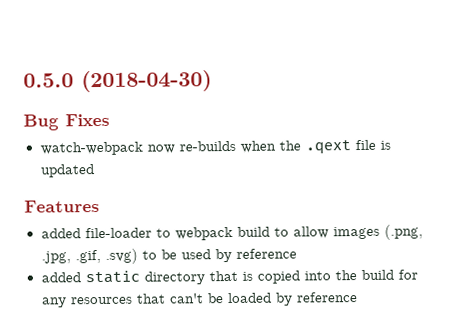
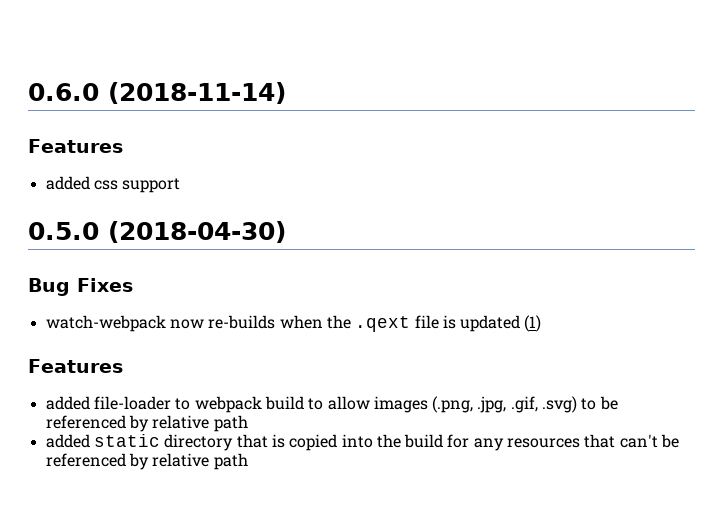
+ 0.6.0 (2018-11-14)
+ Features
+ added css support
- watch-webpack now re-builds when the .qext file is updated
+ watch-webpack now re-builds when the .qext file is updated (1)
- added file-loader to webpack build to allow images (.png, .jpg, .gif, .svg) to be used by reference
+ added file-loader to webpack build to allow images (.png, .jpg, .gif, .svg) to be referenced by relative path
- added static directory that is copied into the build for any resources that can't be loaded by reference
+ added static directory that is copied into the build for any resources that can't be referenced by relative path

